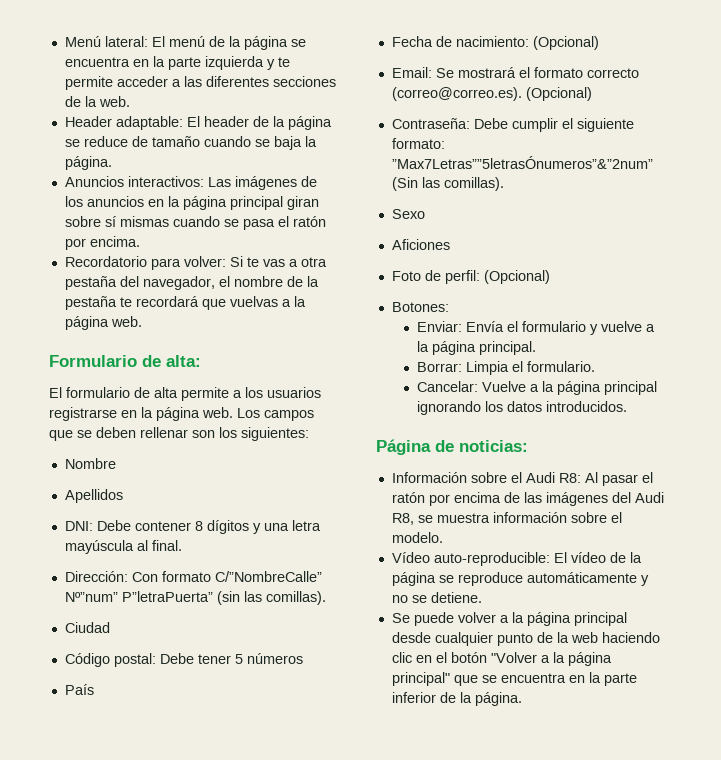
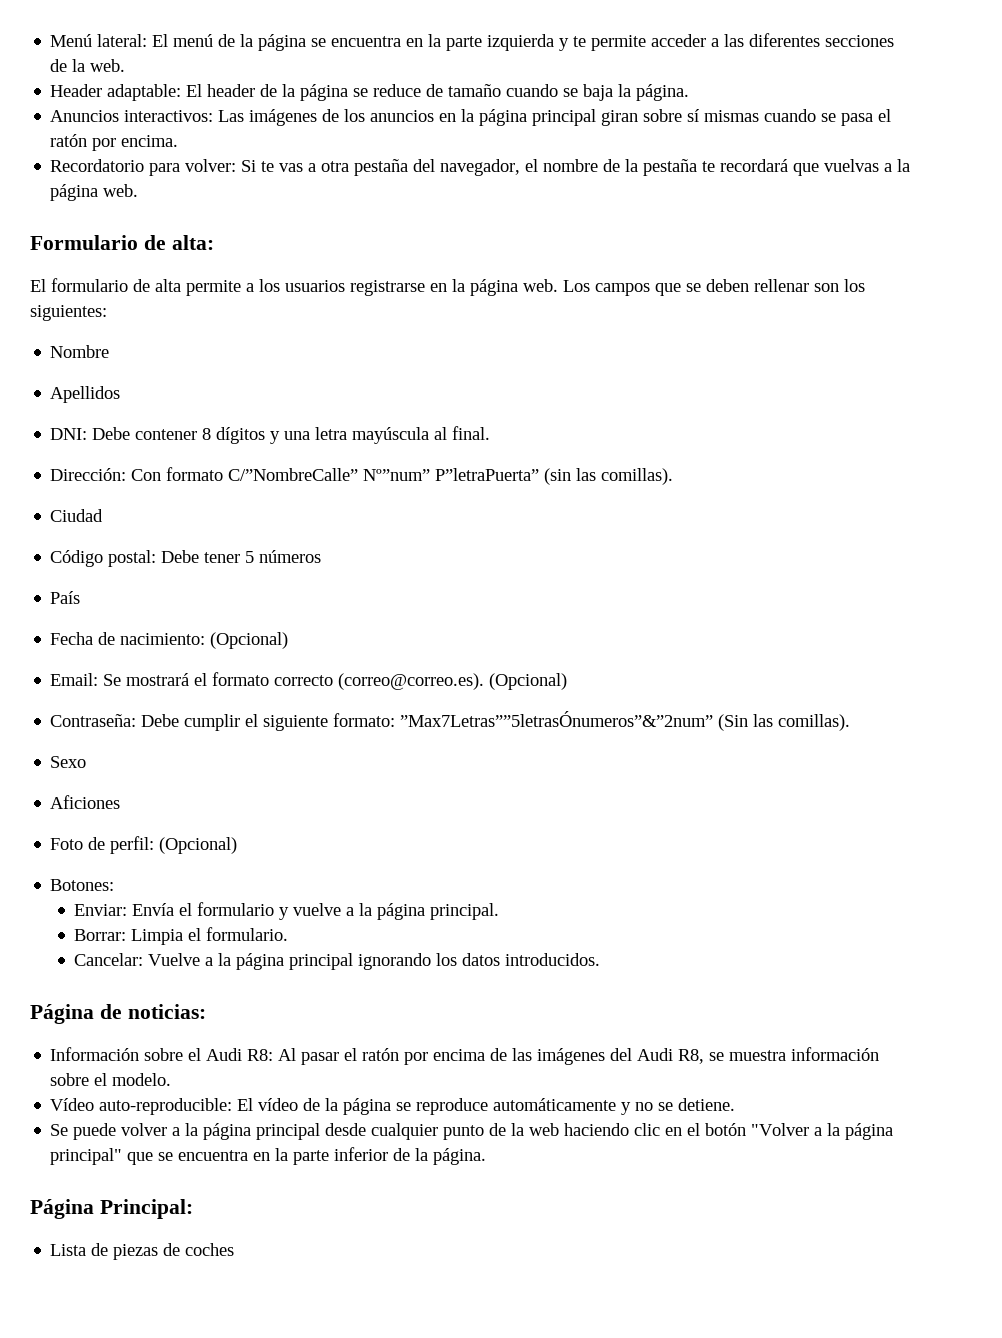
+ Página Principal:
+ Lista de piezas de coches

